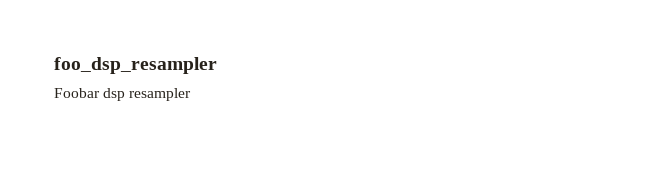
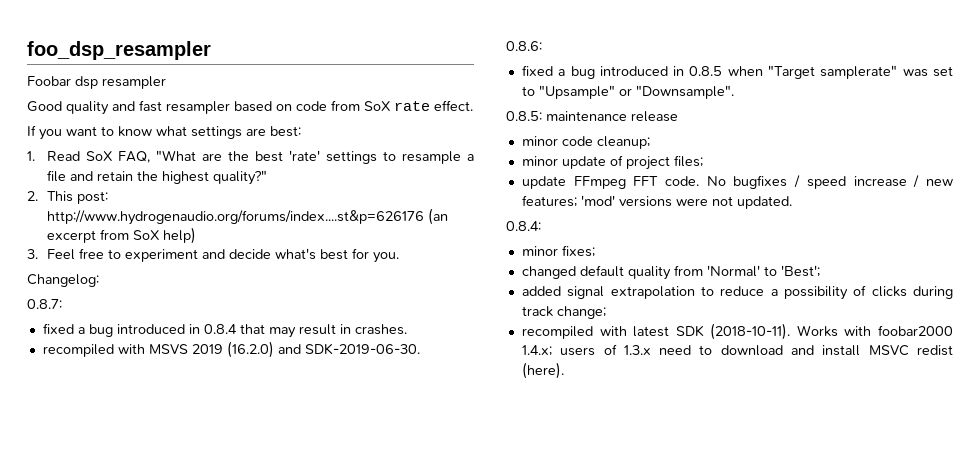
+ Good quality and fast resampler based on code from SoX rate effect.
+ If you want to know what settings are best:
+ 1. Read SoX FAQ, "What are the best 'rate' settings to resample a file and retain the highest quality?"
+ 2. This post: http://www.hydrogenaudio.org/forums/index....st&p=626176 (an excerpt from SoX help)
+ 3. Feel free to experiment and decide what's best for you.
+ Changelog:
+ 0.8.7:
+ fixed a bug introduced in 0.8.4 that may result in crashes.
+ recompiled with MSVS 2019 (16.2.0) and SDK-2019-06-30.
+ 0.8.6:
+ fixed a bug introduced in 0.8.5 when "Target samplerate" was set to "Upsample" or "Downsample".
+ 0.8.5: maintenance release
+ minor code cleanup;
+ minor update of project files;
+ update FFmpeg FFT code. No bugfixes / speed increase / new features; 'mod' versions were not updated.
+ 0.8.4:
+ minor fixes;
+ changed default quality from 'Normal' to 'Best';
+ added signal extrapolation to reduce a possibility of clicks during track change;
+ recompiled with latest SDK (2018-10-11). Works with foobar2000 1.4.x; users of 1.3.x need to download and install MSVC redist (here).

